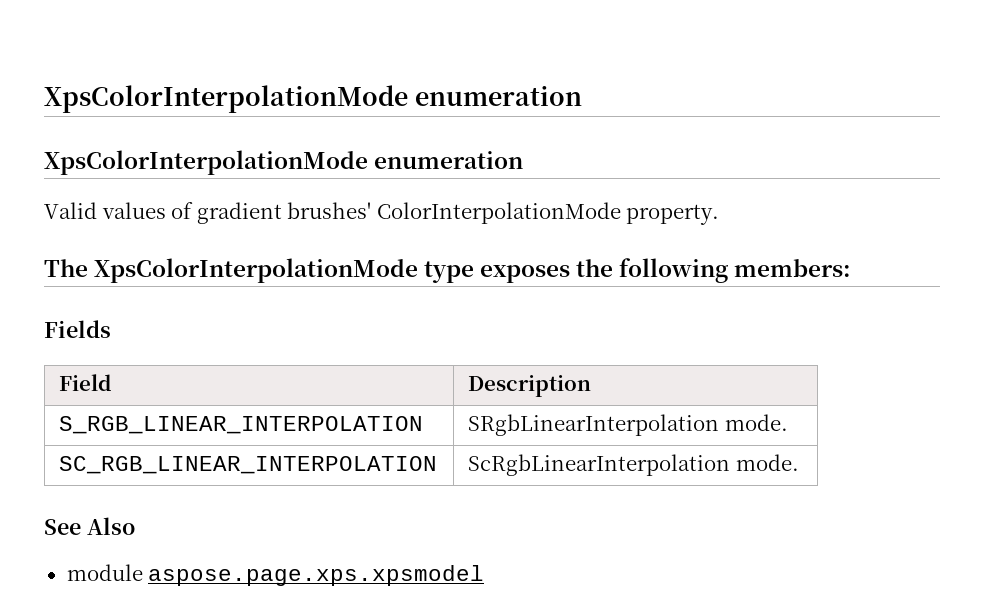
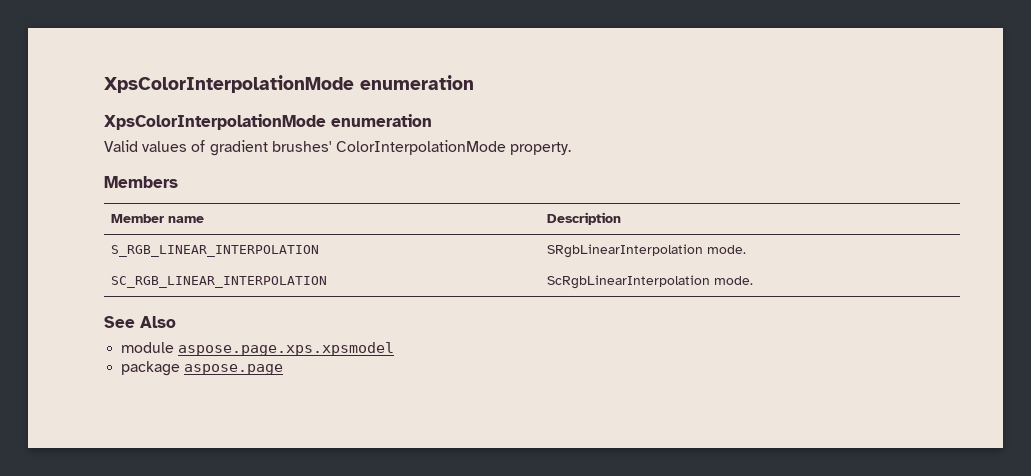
- The XpsColorInterpolationMode type exposes the following members:
- Fields
- Field | Description
+ Members
+ Member name | Description
+ package aspose.page

